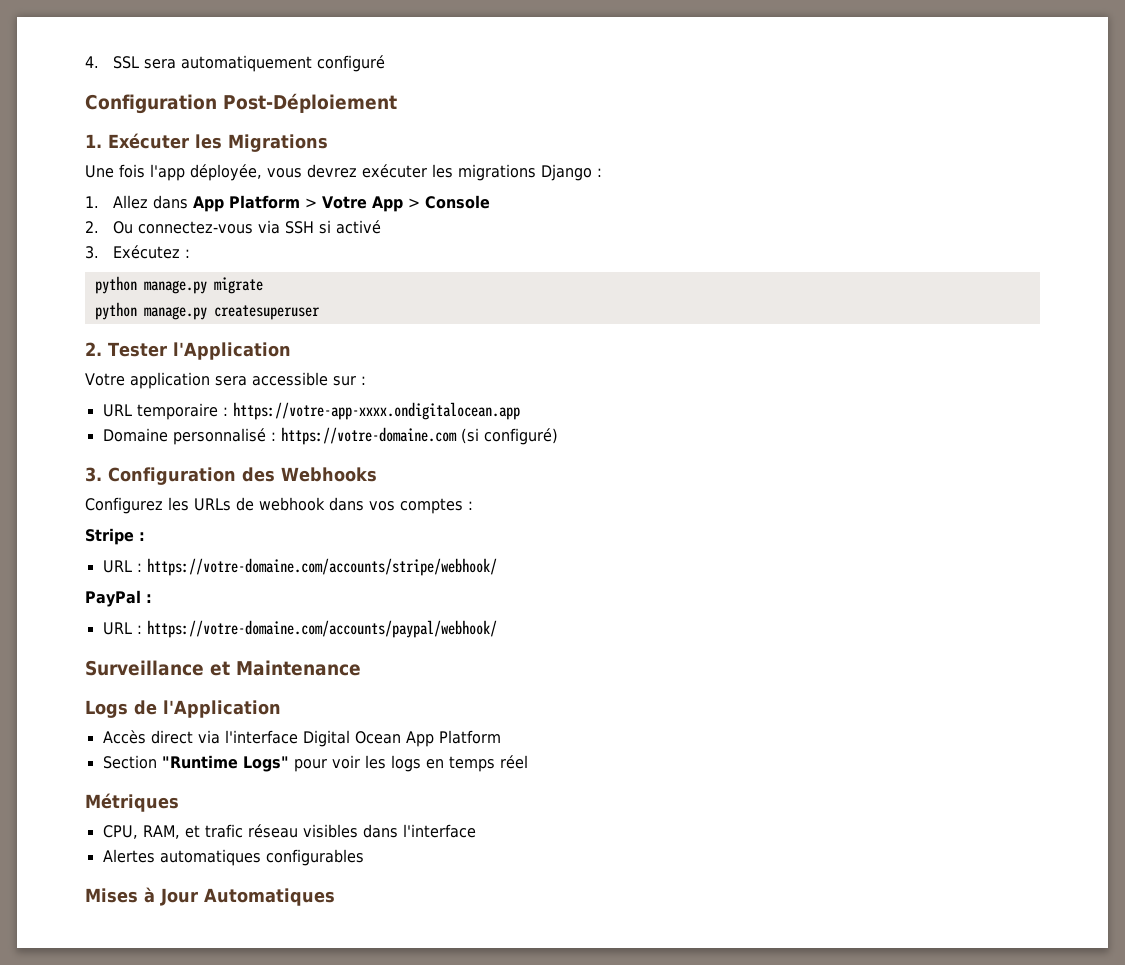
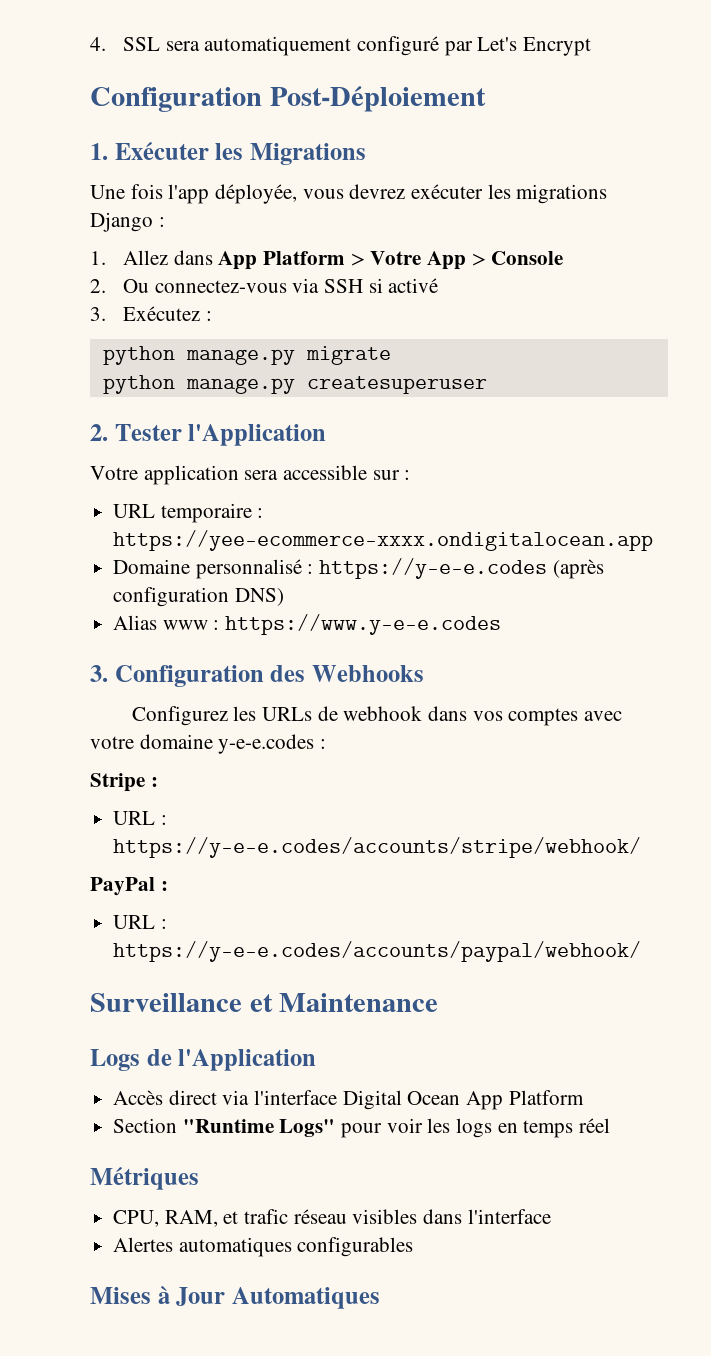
- 4. SSL sera automatiquement configuré
+ 4. SSL sera automatiquement configuré par Let's Encrypt
- URL temporaire : https://votre-app-xxxx.ondigitalocean.app
+ URL temporaire : https://yee-ecommerce-xxxx.ondigitalocean.app
- Domaine personnalisé : https://votre-domaine.com (si configuré)
+ Domaine personnalisé : https://y-e-e.codes (après configuration DNS)
+ Alias www : https://www.y-e-e.codes
- Configurez les URLs de webhook dans vos comptes :
+ Configurez les URLs de webhook dans vos comptes avec votre domaine y-e-e.codes :
- URL : https://votre-domaine.com/accounts/stripe/webhook/
+ URL : https://y-e-e.codes/accounts/stripe/webhook/
- URL : https://votre-domaine.com/accounts/paypal/webhook/
+ URL : https://y-e-e.codes/accounts/paypal/webhook/

